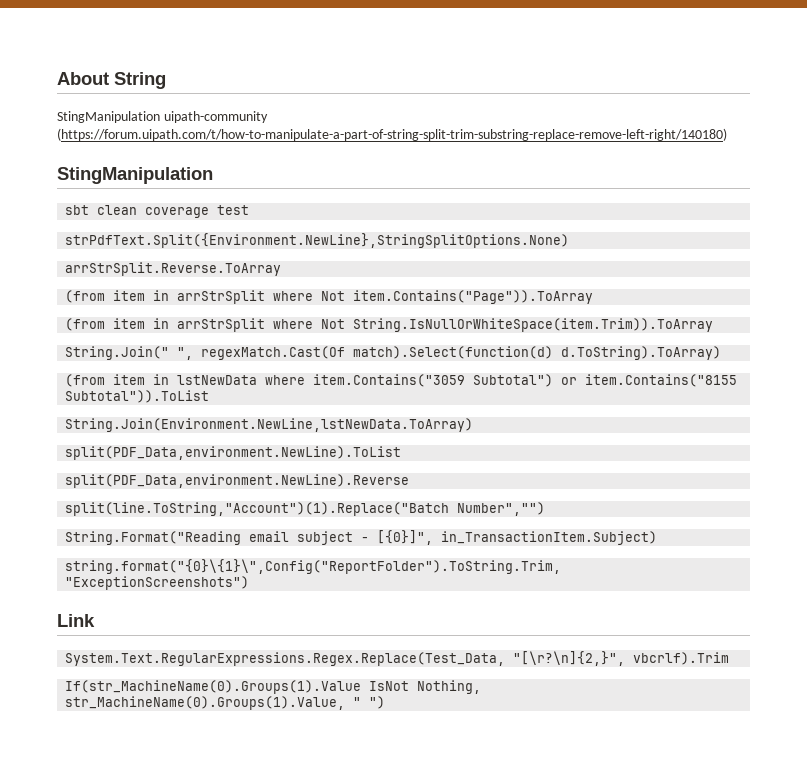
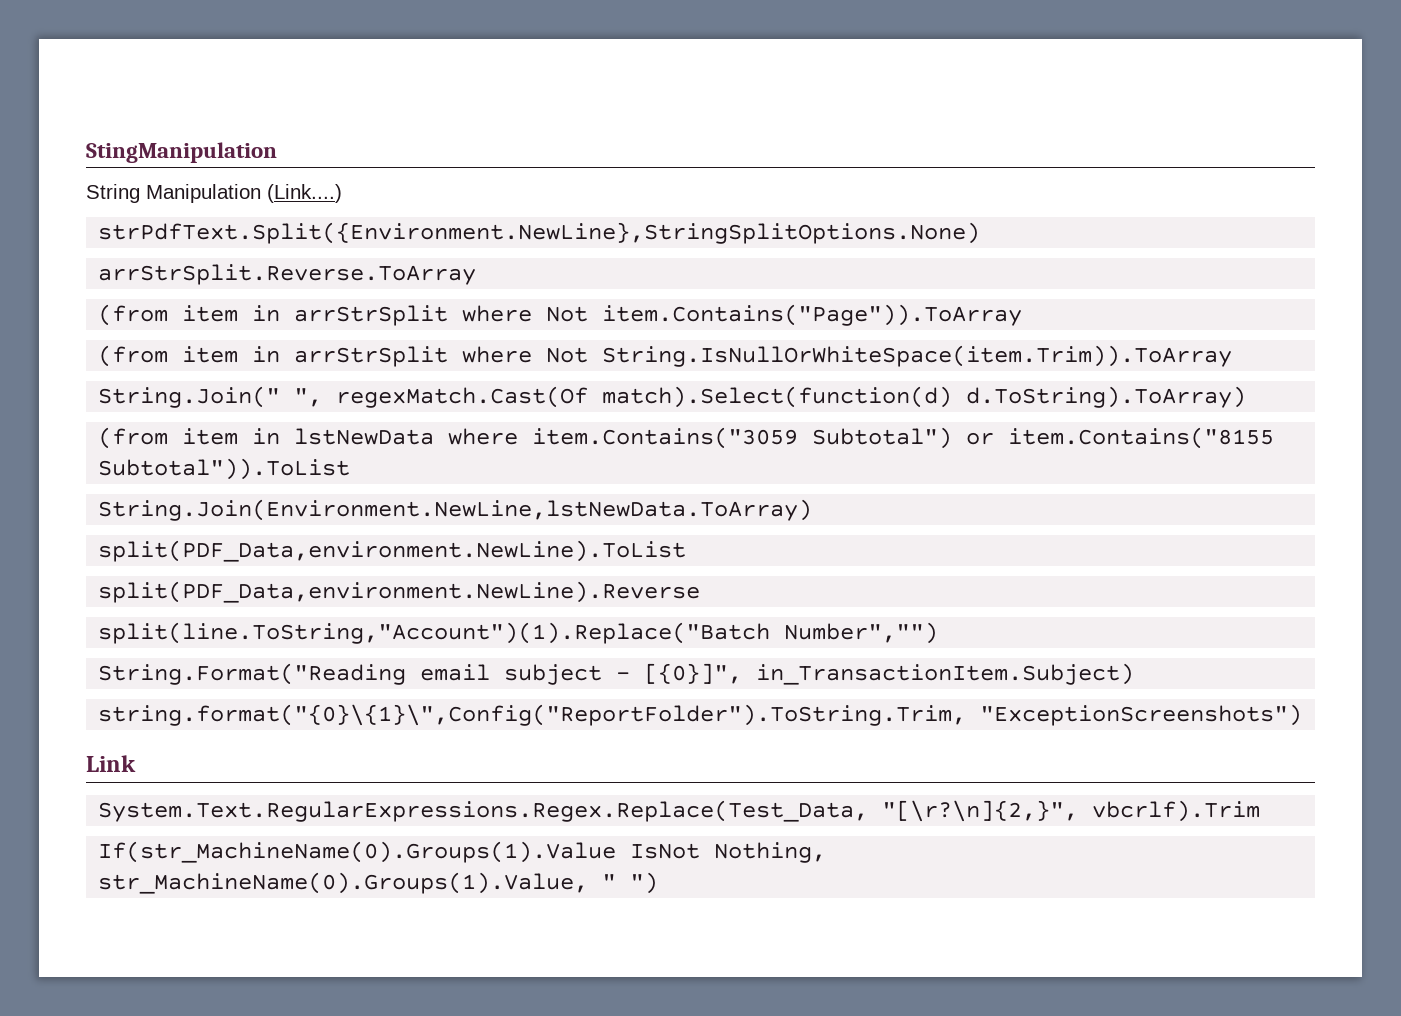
- About String
- StingManipulation uipath-community (https://forum.uipath.com/t/how-to-manipulate-a-part-of-string-split-trim-substring-replace-remove-left-right/140180)
  StingManipulation
- sbt clean coverage test
+ String Manipulation (Link....)

